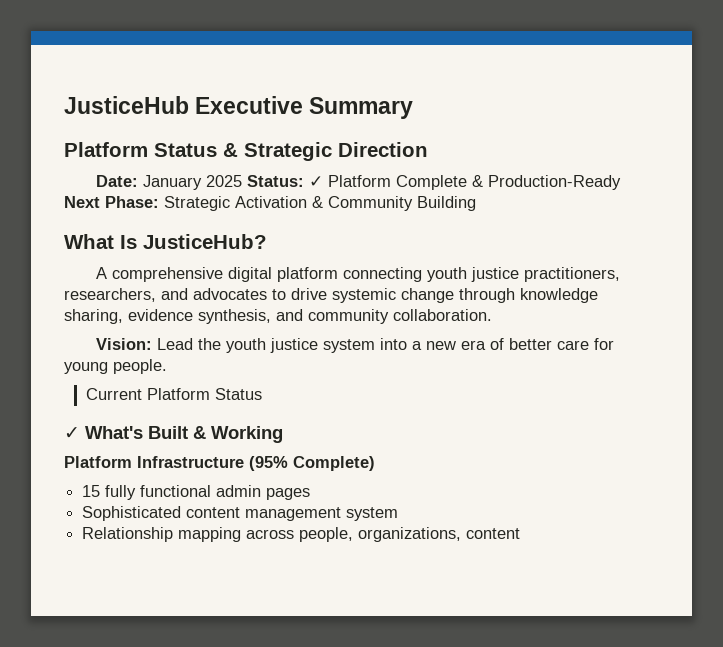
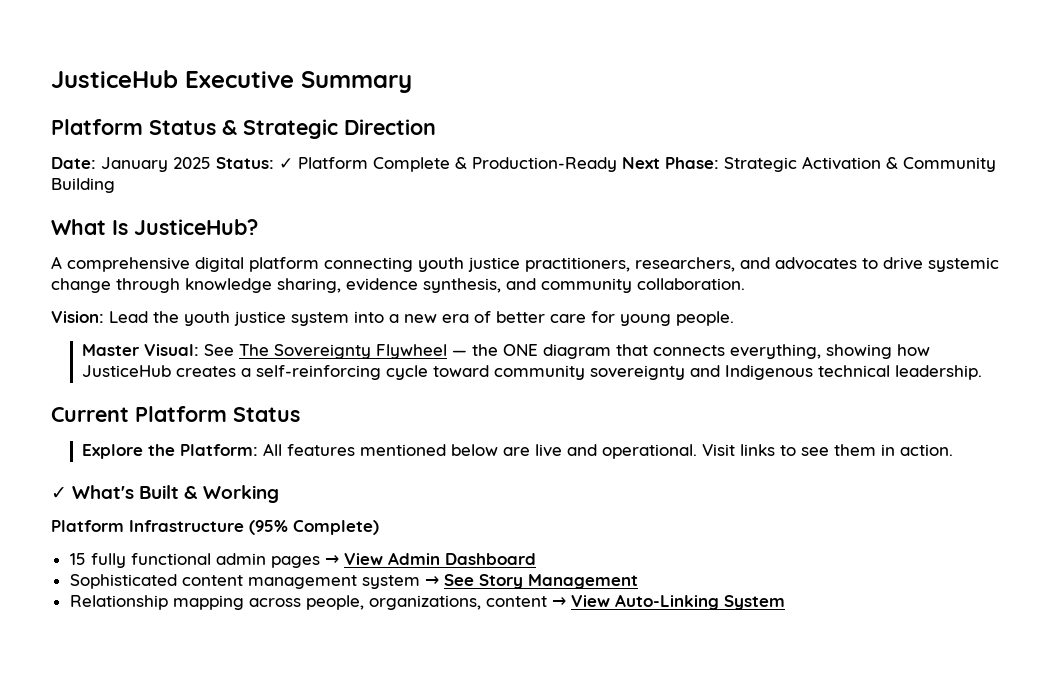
+ Master Visual: See The Sovereignty Flywheel — the ONE diagram that connects everything, showing how JusticeHub creates a self-reinforcing cycle toward community sovereignty and Indigenous technical leadership.
  Current Platform Status
+ Explore the Platform: All features mentioned below are live and operational. Visit links to see them in action.
- 15 fully functional admin pages
+ 15 fully functional admin pages → View Admin Dashboard
- Sophisticated content management system
+ Sophisticated content management system → See Story Management
- Relationship mapping across people, organizations, content
+ Relationship mapping across people, organizations, content → View Auto-Linking System

